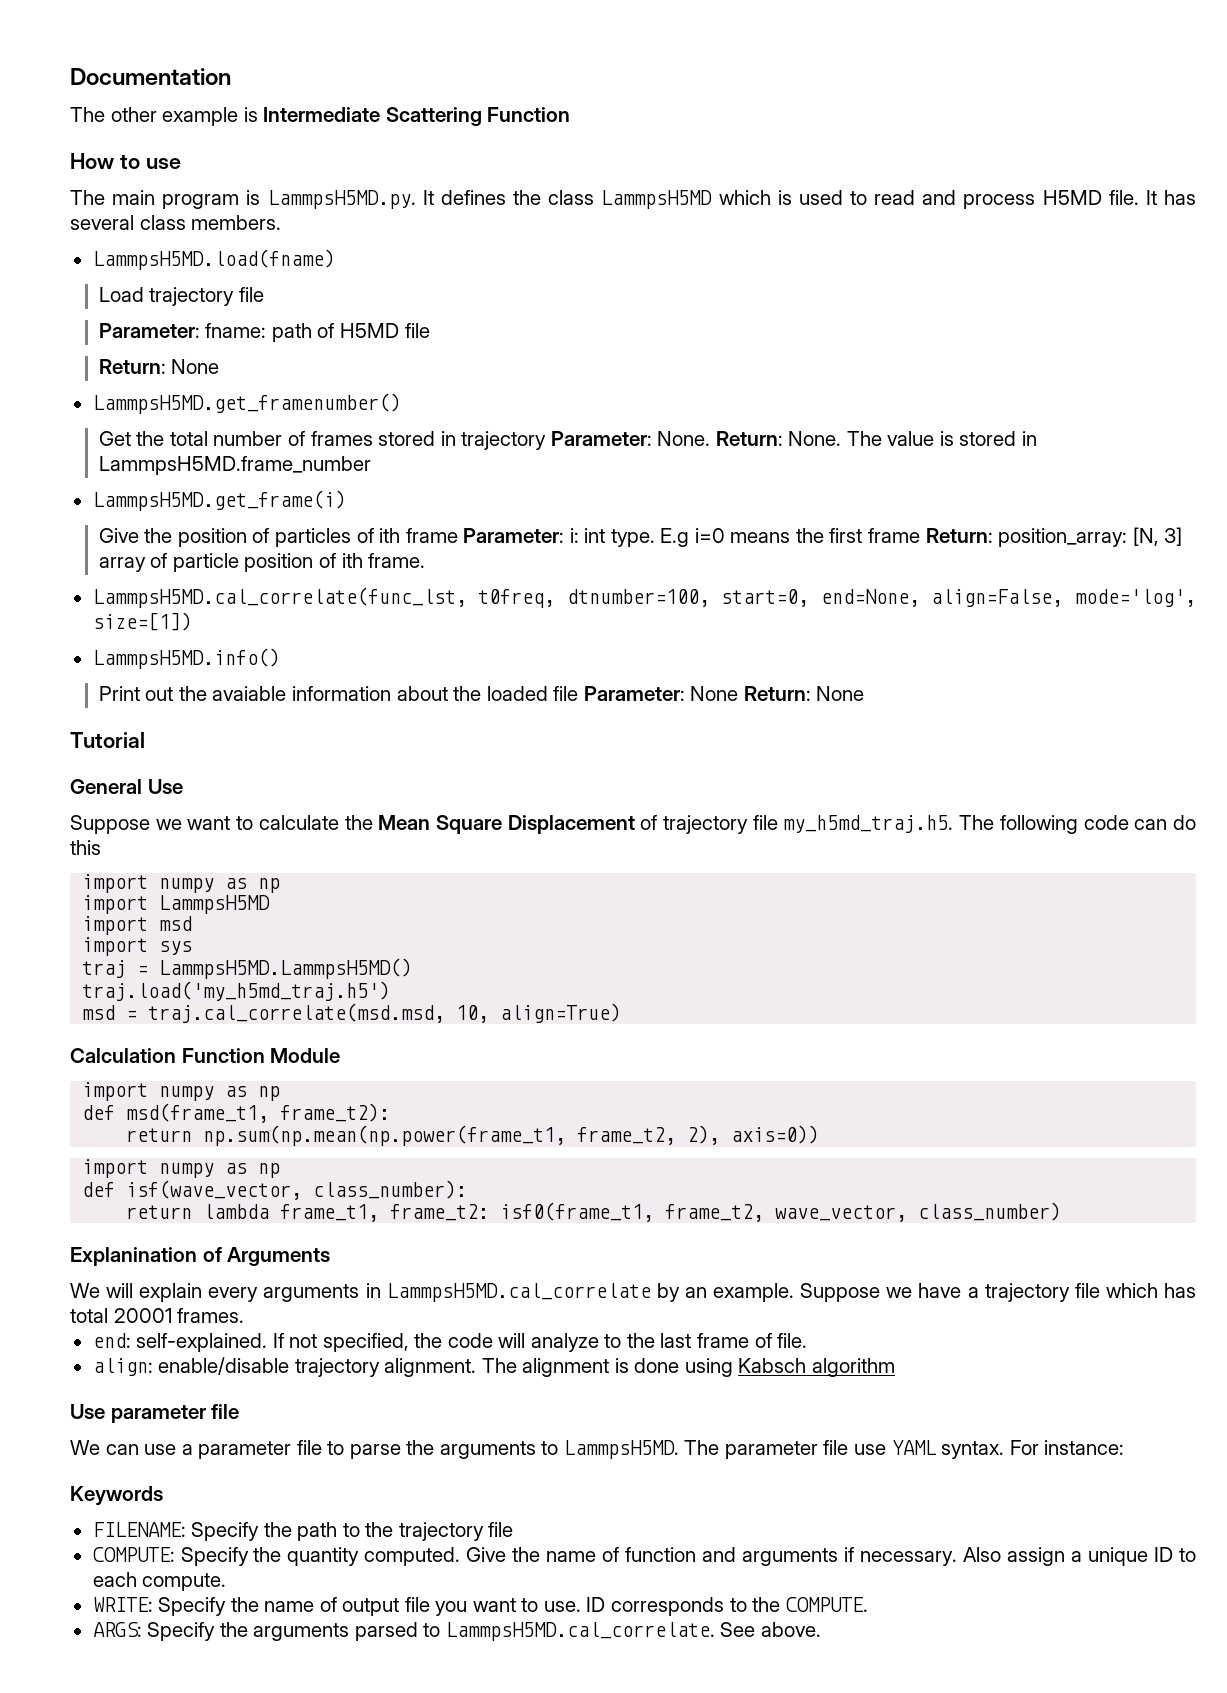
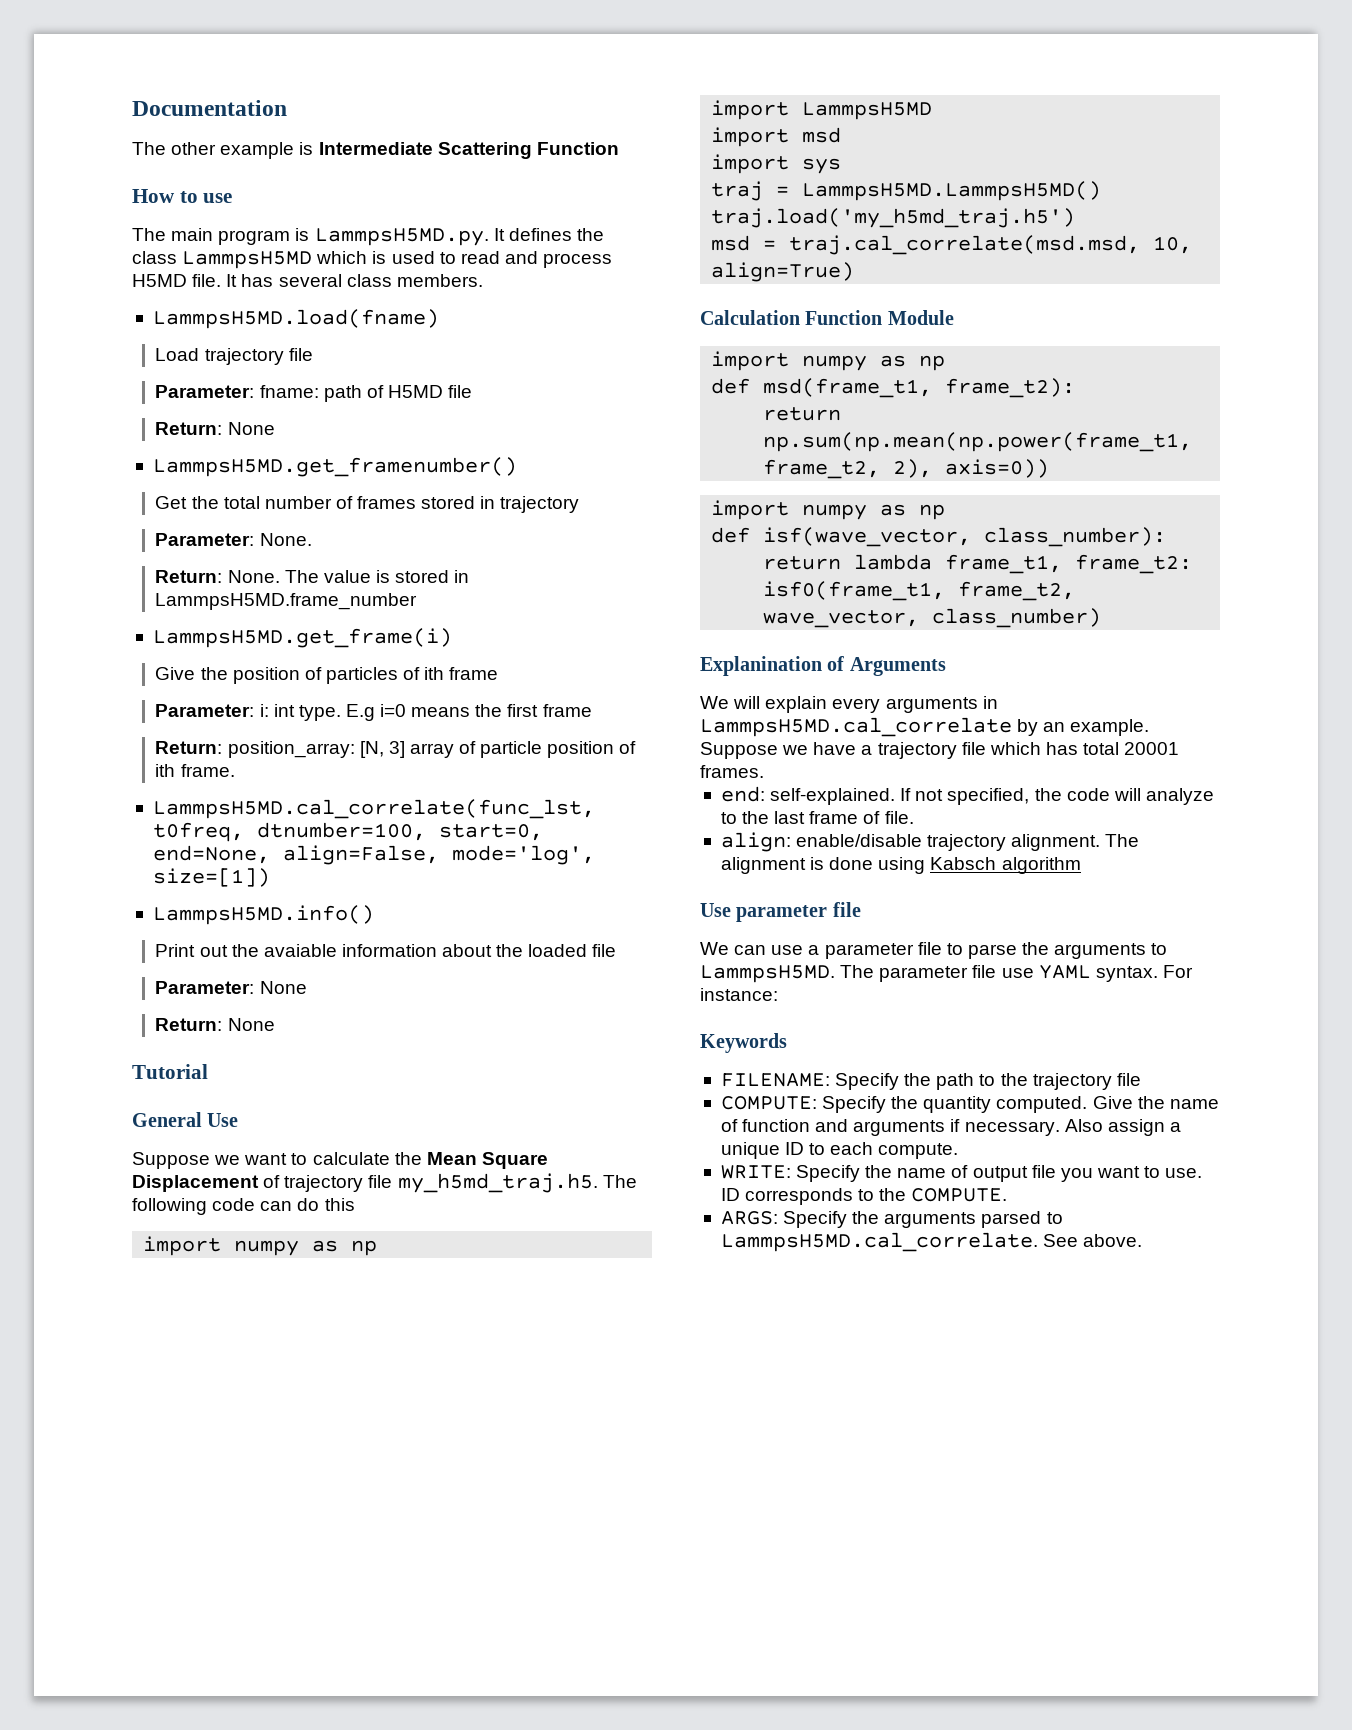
- Get the total number of frames stored in trajectory Parameter: None. Return: None.
+ Get the total number of frames stored in trajectory
+ Parameter: None.
+ Return: None.
- Give the position of particles of ith frame Parameter: i: int type.
+ Give the position of particles of ith frame
+ Parameter: i: int type.
- E.g i=0 means the first frame Return: position_array: [N, 3] array of particle position of ith frame.
+ E.g i=0 means the first frame
+ Return: position_array: [N, 3] array of particle position of ith frame.
- Print out the avaiable information about the loaded file Parameter: None Return: None
+ Print out the avaiable information about the loaded file
+ Parameter: None
+ Return: None

